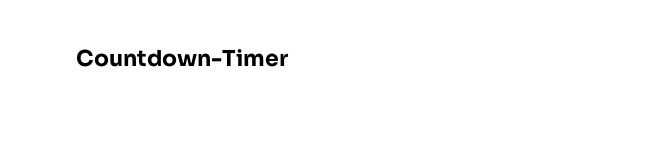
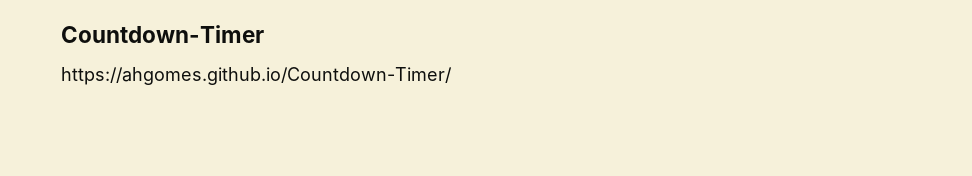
+ https://ahgomes.github.io/Countdown-Timer/

